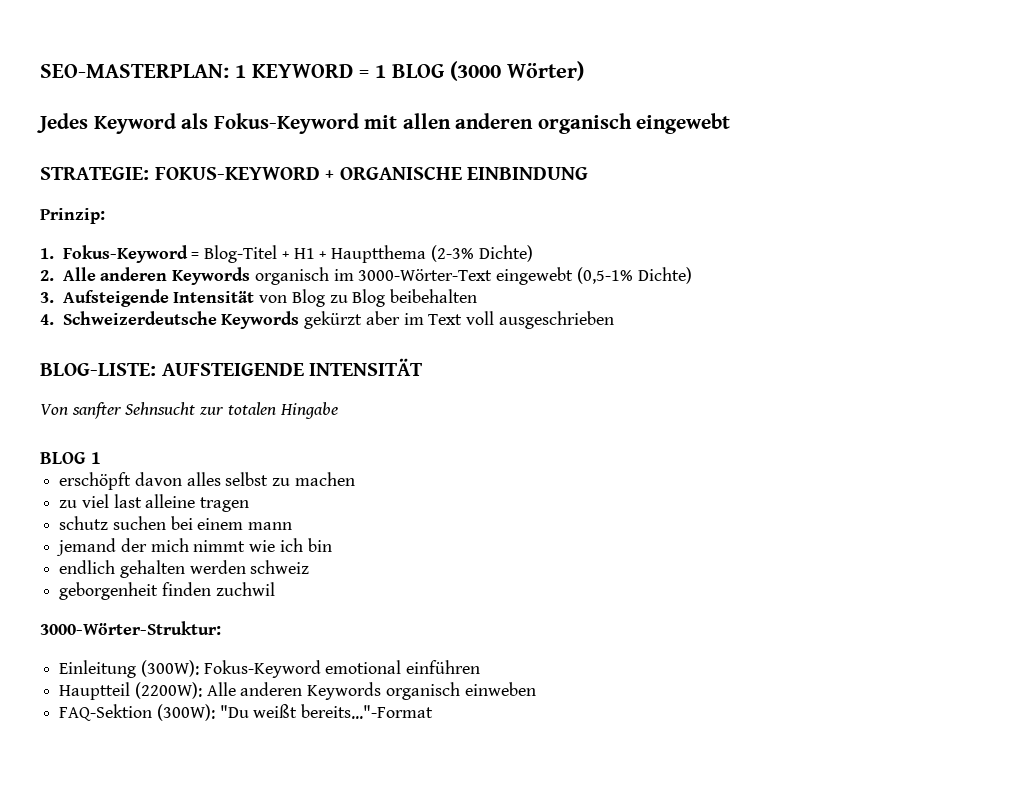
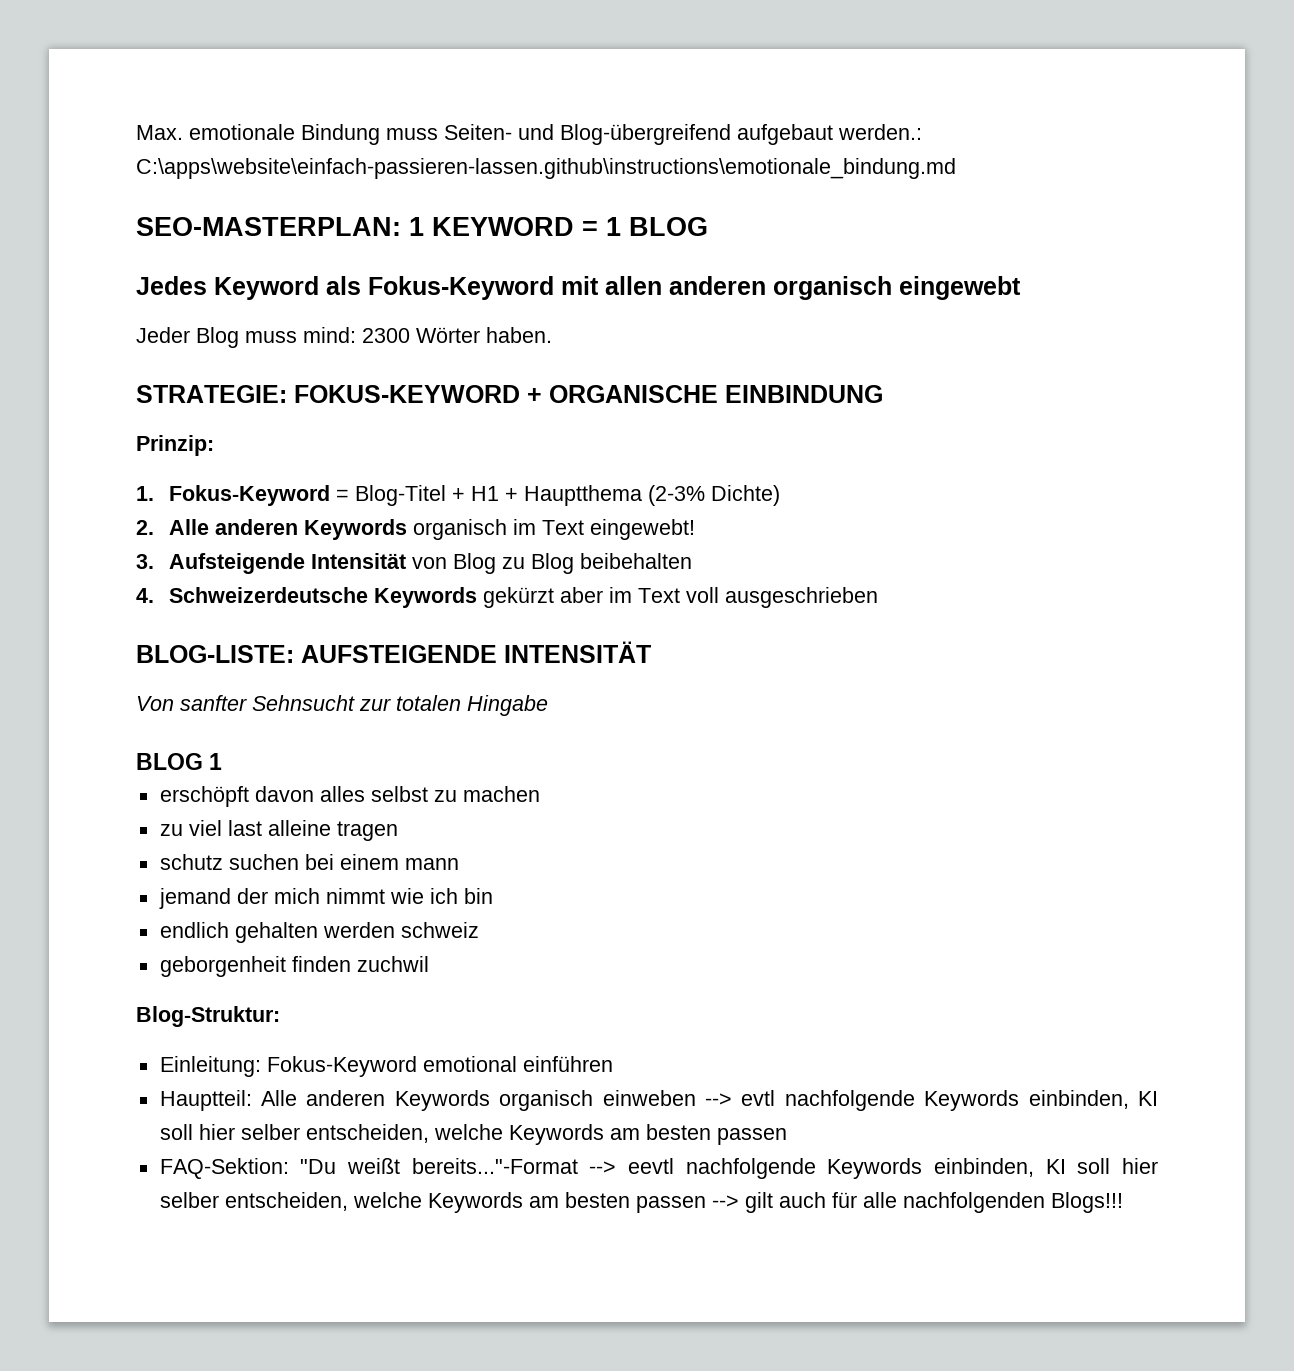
+ Max. emotionale Bindung muss Seiten- und Blog-übergreifend aufgebaut werden.: C:\apps\website\einfach-passieren-lassen.github\instructions\emotionale_bindung.md
- SEO-MASTERPLAN: 1 KEYWORD = 1 BLOG (3000 Wörter)
+ SEO-MASTERPLAN: 1 KEYWORD = 1 BLOG
+ Jeder Blog muss mind: 2300 Wörter haben.
- 2. Alle anderen Keywords organisch im 3000-Wörter-Text eingewebt (0,5-1% Dichte)
+ 2. Alle anderen Keywords organisch im Text eingewebt!
- 3000-Wörter-Struktur:
- Einleitung (300W): Fokus-Keyword emotional einführen
+ Blog-Struktur:
+ Einleitung: Fokus-Keyword emotional einführen
- Hauptteil (2200W): Alle anderen Keywords organisch einweben
- FAQ-Sektion (300W): "Du weißt bereits..."-Format
+ Hauptteil: Alle anderen Keywords organisch einweben --> evtl nachfolgende Keywords einbinden, KI soll hier selber entscheiden, welche Keywords am besten passen
+ FAQ-Sektion: "Du weißt bereits..."-Format --> eevtl nachfolgende Keywords einbinden, KI soll hier selber entscheiden, welche Keywords am besten passen --> gilt auch für alle nachfolgenden Blogs!!!

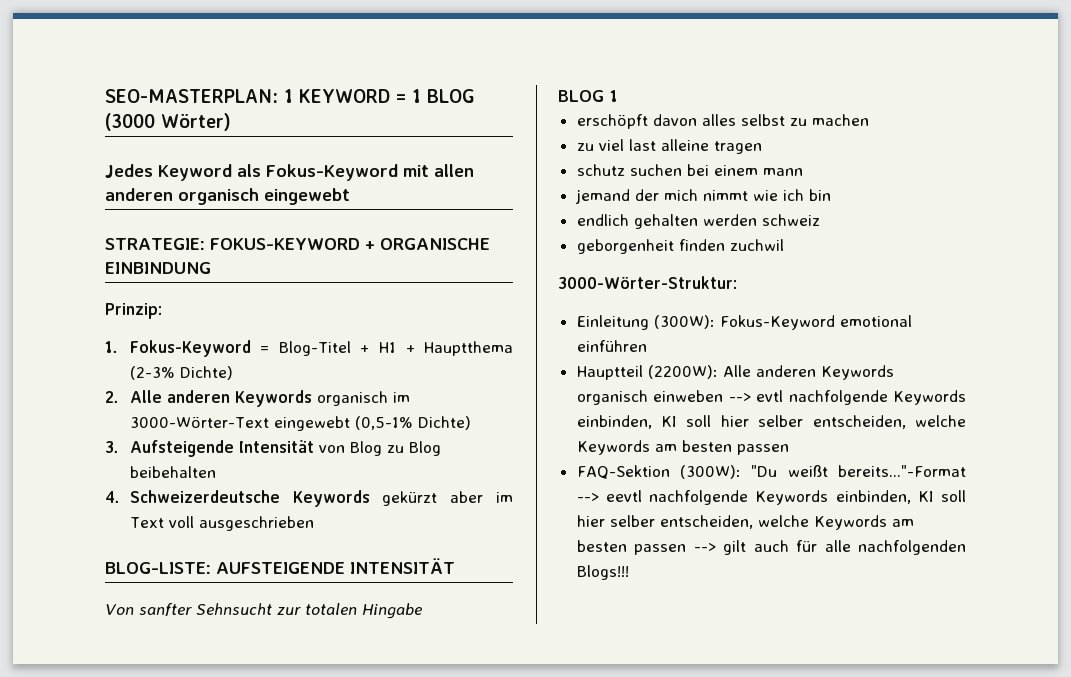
- Max. emotionale Bindung muss Seiten- und Blog-übergreifend aufgebaut werden.: C:\apps\website\einfach-passieren-lassen.github\instructions\emotionale_bindung.md
- SEO-MASTERPLAN: 1 KEYWORD = 1 BLOG
+ SEO-MASTERPLAN: 1 KEYWORD = 1 BLOG (3000 Wörter)
- Jeder Blog muss mind: 2300 Wörter haben.
- 2. Alle anderen Keywords organisch im Text eingewebt!
+ 2. Alle anderen Keywords organisch im 3000-Wörter-Text eingewebt (0,5-1% Dichte)
- Blog-Struktur:
- Einleitung: Fokus-Keyword emotional einführen
+ 3000-Wörter-Struktur:
+ Einleitung (300W): Fokus-Keyword emotional einführen
- Hauptteil: Alle anderen Keywords organisch einweben --> evtl nachfolgende Keywords einbinden, KI soll hier selber entscheiden, welche Keywords am besten passen
+ Hauptteil (2200W): Alle anderen Keywords organisch einweben --> evtl nachfolgende Keywords einbinden, KI soll hier selber entscheiden, welche Keywords am besten passen
- FAQ-Sektion: "Du weißt bereits..."-Format --> eevtl nachfolgende Keywords einbinden, KI soll hier selber entscheiden, welche Keywords am besten passen --> gilt auch für alle nachfolgenden Blogs!!!
+ FAQ-Sektion (300W): "Du weißt bereits..."-Format --> eevtl nachfolgende Keywords einbinden, KI soll hier selber entscheiden, welche Keywords am besten passen --> gilt auch für alle nachfolgenden Blogs!!!

